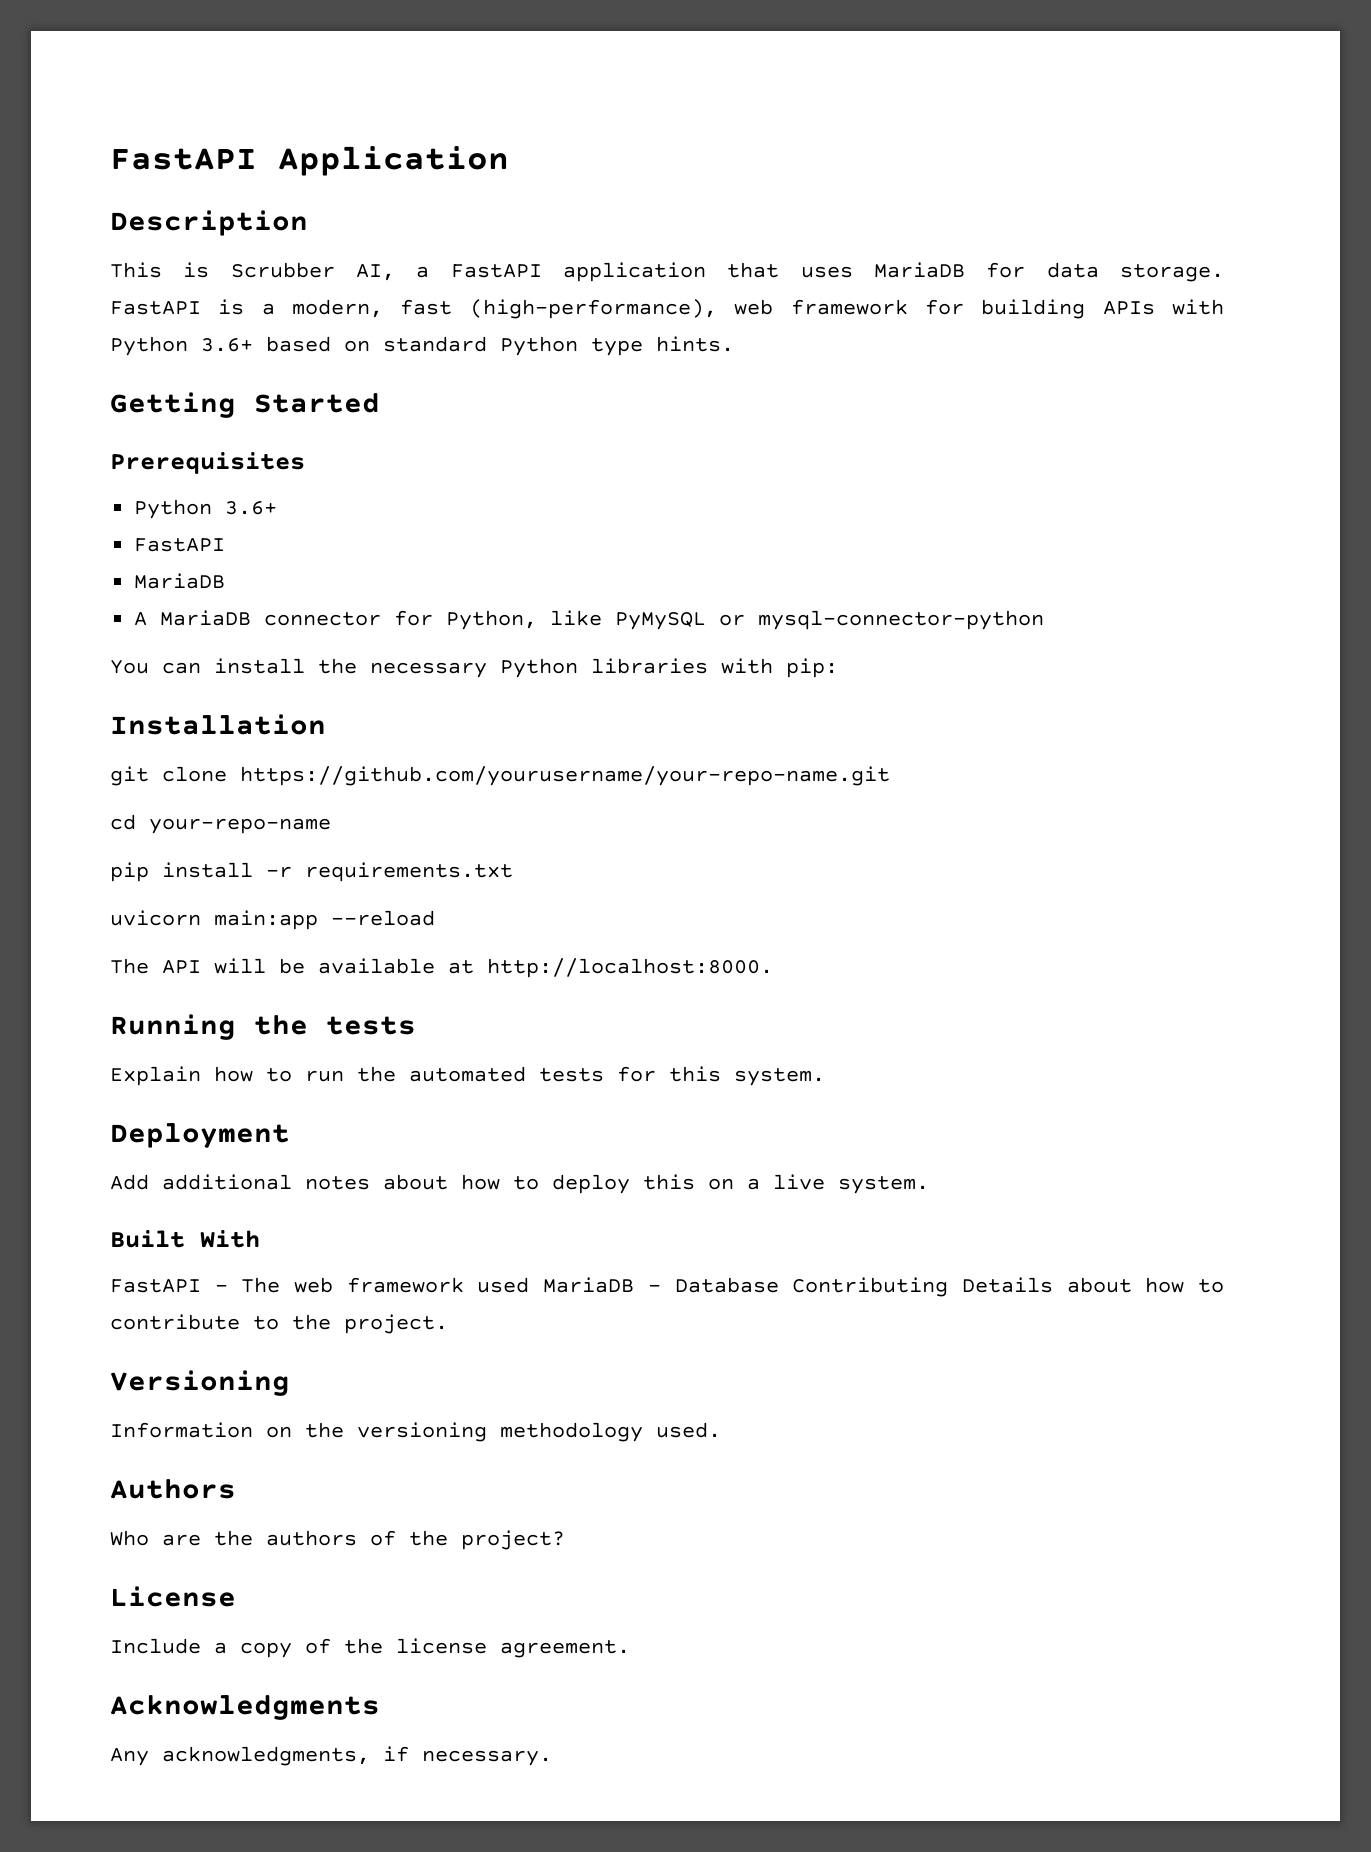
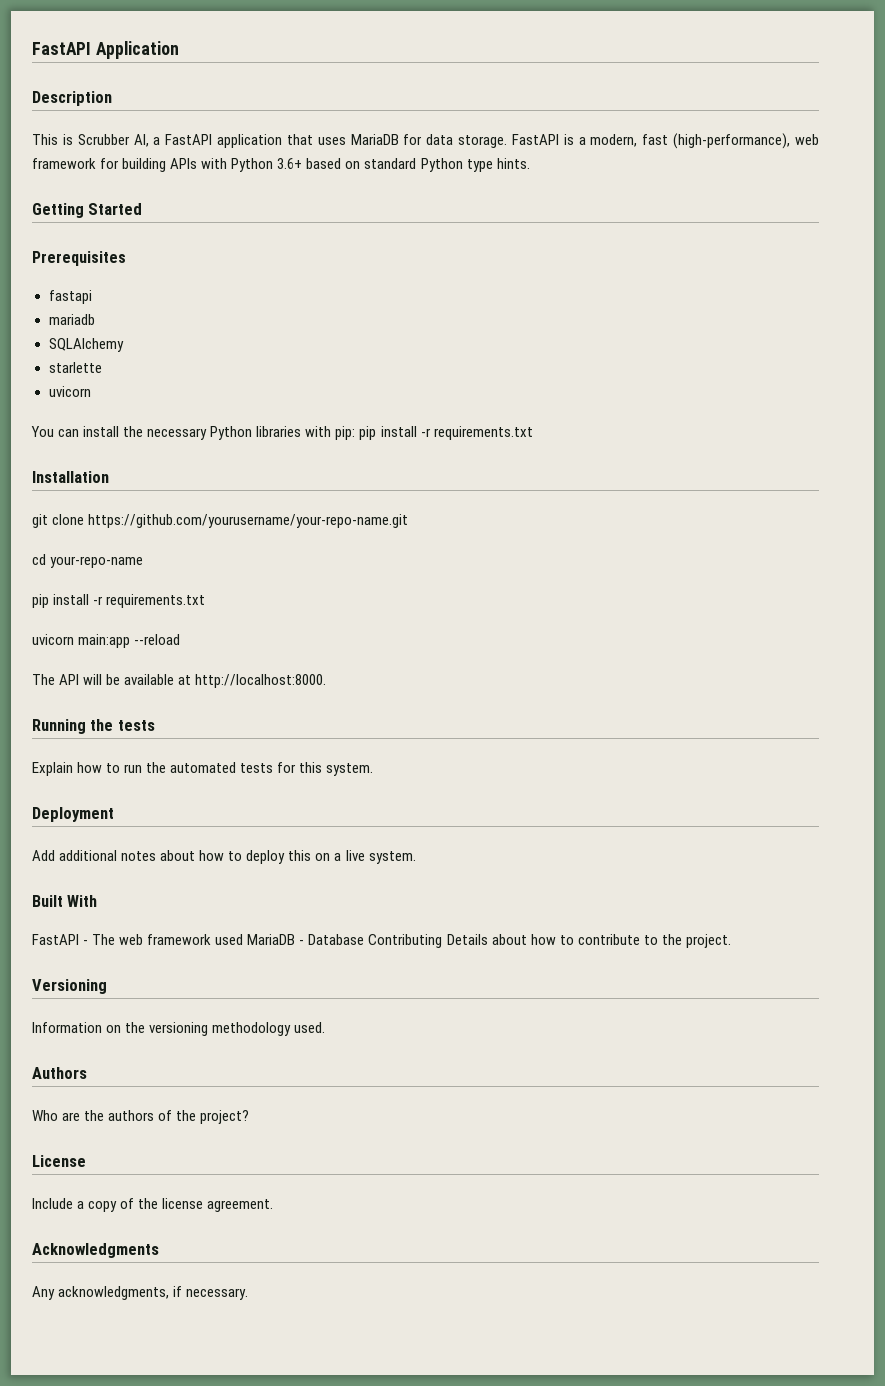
  Prerequisites
- Python 3.6+
- FastAPI
- MariaDB
- A MariaDB connector for Python, like PyMySQL or mysql-connector-python
+ fastapi
+ mariadb
+ SQLAlchemy
+ starlette
+ uvicorn
- You can install the necessary Python libraries with pip:
+ You can install the necessary Python libraries with pip: pip install -r requirements.txt

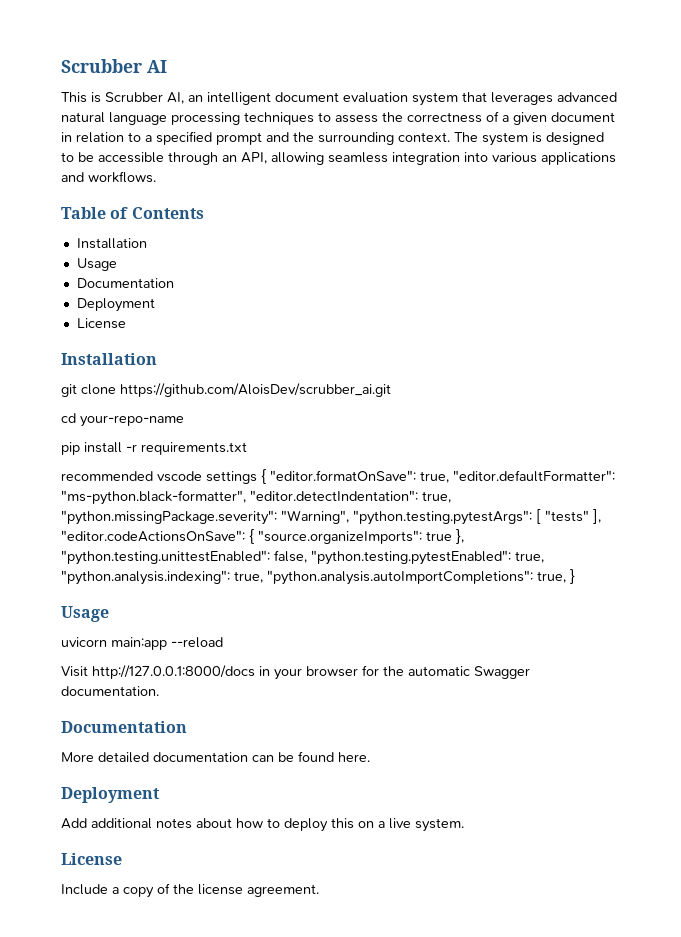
- FastAPI Application
- Description
+ Scrubber AI
- This is Scrubber AI, a FastAPI application that uses MariaDB for data storage. FastAPI is a modern, fast (high-performance), web framework for building APIs with Python 3.6+ based on standard Python type hints.
- Getting Started
- Prerequisites
- fastapi
- mariadb
- SQLAlchemy
- starlette
- uvicorn
- You can install the necessary Python libraries with pip: pip install -r requirements.txt
+ This is Scrubber AI, an intelligent document evaluation system that leverages advanced natural language processing techniques to assess the correctness of a given document in relation to a specified prompt and the surrounding context. The system is designed to be accessible through an API, allowing seamless integration into various applications and workflows.
+ Table of Contents
+ Installation
+ Usage
+ Documentation
+ Deployment
+ License
- git clone https://github.com/yourusername/your-repo-name.git
+ git clone https://github.com/AloisDev/scrubber_ai.git
+ recommended vscode settings { "editor.formatOnSave": true, "editor.defaultFormatter": "ms-python.black-formatter", "editor.detectIndentation": true, "python.missingPackage.severity": "Warning", "python.testing.pytestArgs": [ "tests" ], "editor.codeActionsOnSave": { "source.organizeImports": true }, "python.testing.unittestEnabled": false, "python.testing.pytestEnabled": true, "python.analysis.indexing": true, "python.analysis.autoImportCompletions": true, }
+ Usage
  uvicorn main:app --reload
- The API will be available at http://localhost:8000.
- Running the tests
- Explain how to run the automated tests for this system.
+ Visit http://127.0.0.1:8000/docs in your browser for the automatic Swagger documentation.
+ Documentation
+ More detailed documentation can be found here.
- Built With
- FastAPI - The web framework used MariaDB - Database Contributing Details about how to contribute to the project.
- Versioning
- Information on the versioning methodology used.
- Authors
- Who are the authors of the project?
- Acknowledgments
- Any acknowledgments, if necessary.

